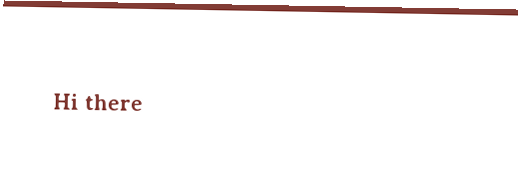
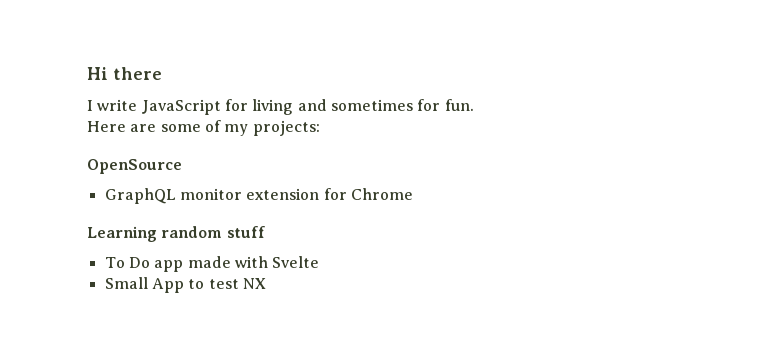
+ I write JavaScript for living and sometimes for fun.
+ Here are some of my projects:
+ OpenSource
+ GraphQL monitor extension for Chrome
+ Learning random stuff
+ To Do app made with Svelte
+ Small App to test NX

